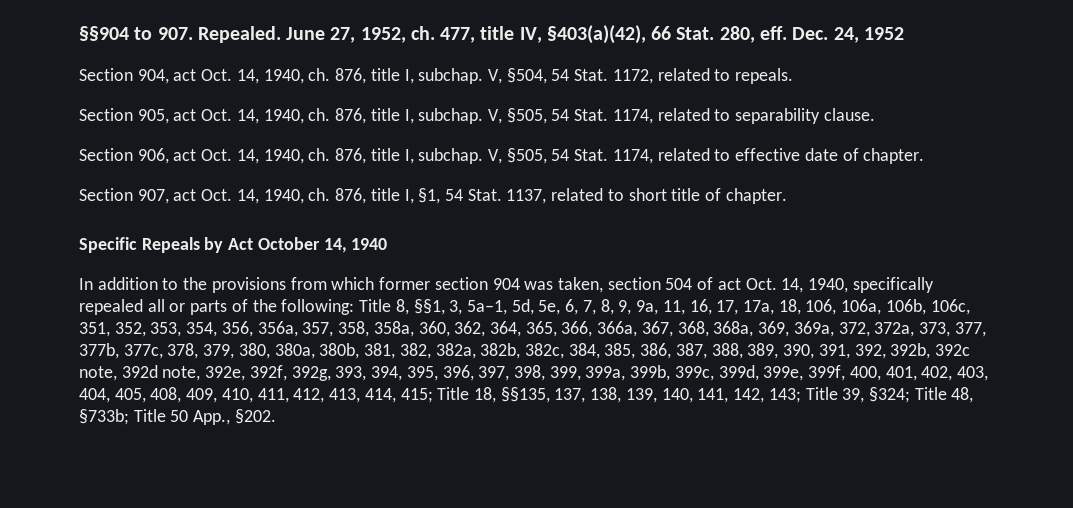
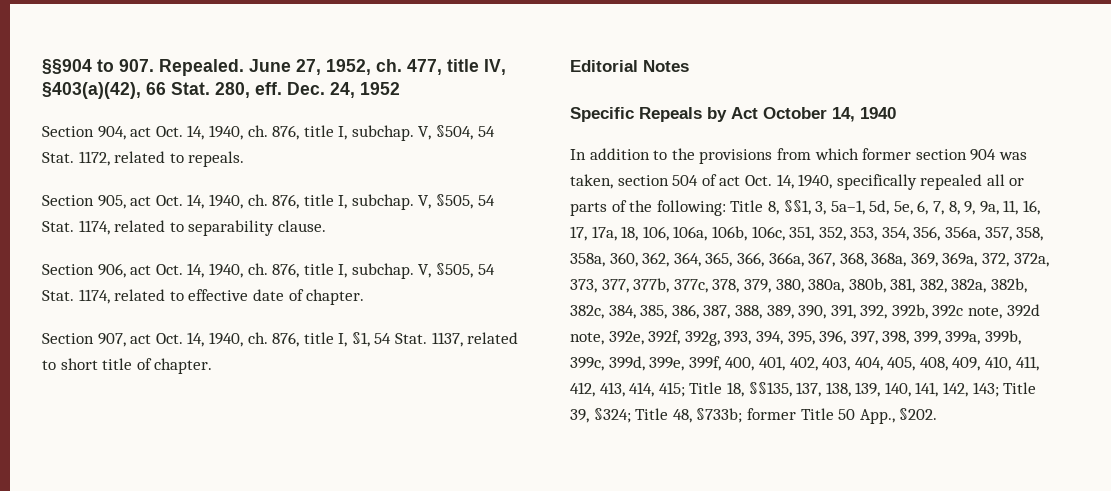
+ Editorial Notes
- Title 50 App., §202.
+ former Title 50 App., §202.

